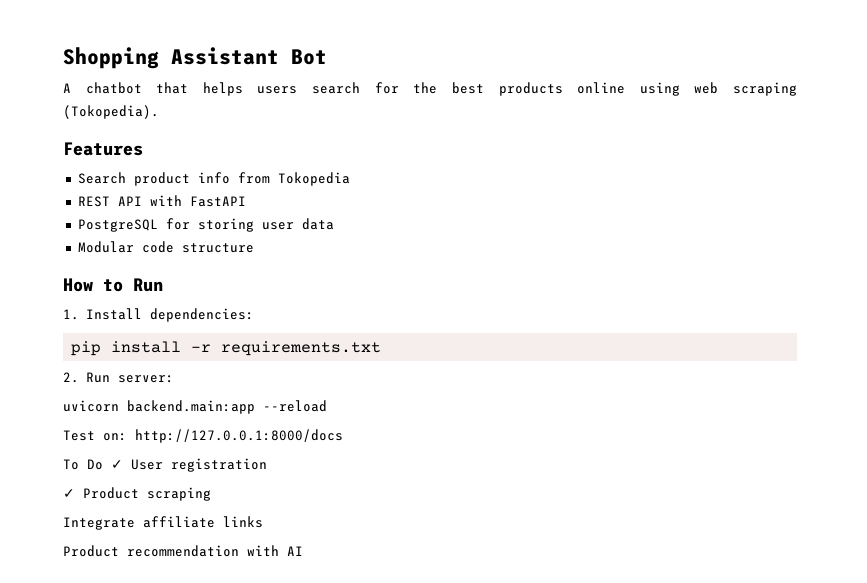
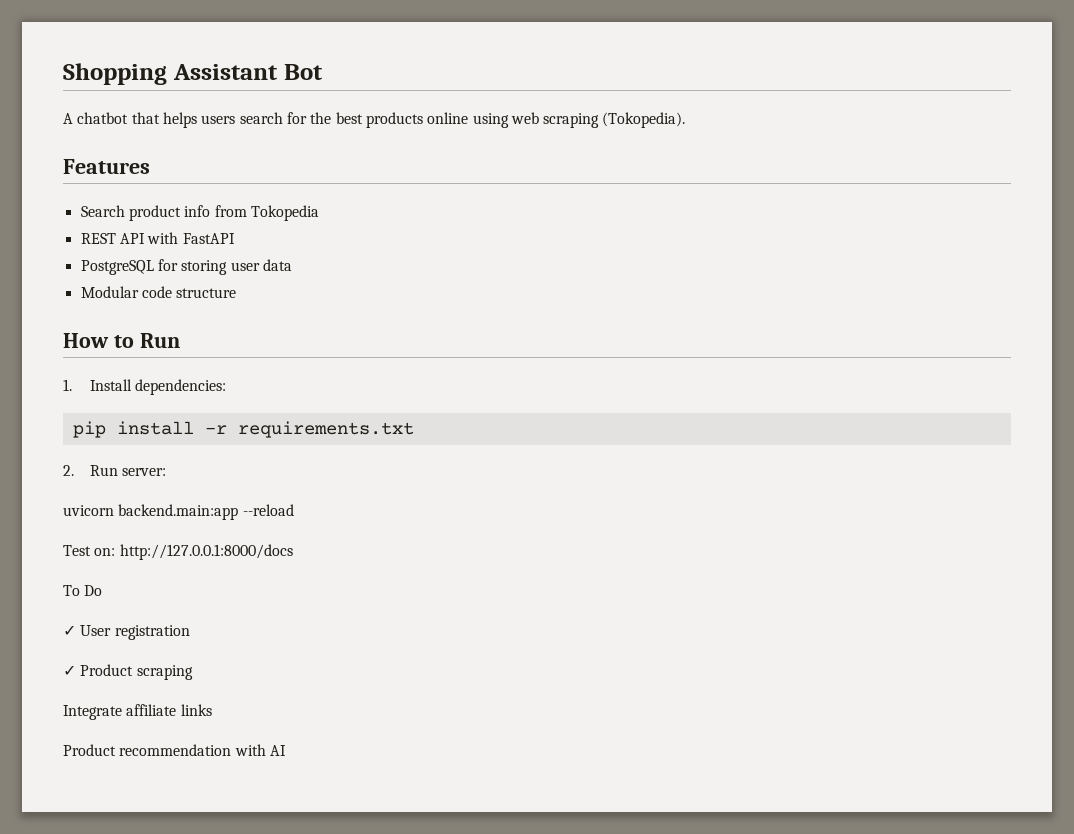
- To Do ✓ User registration
+ To Do
+ ✓ User registration

